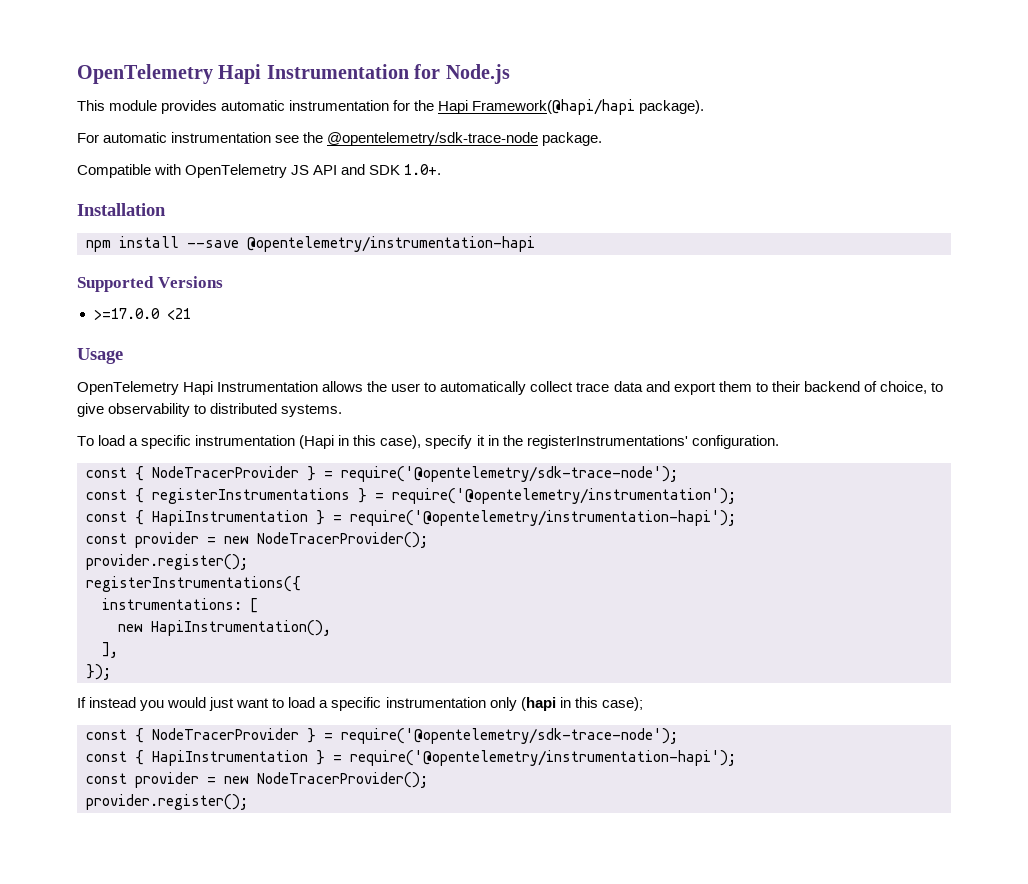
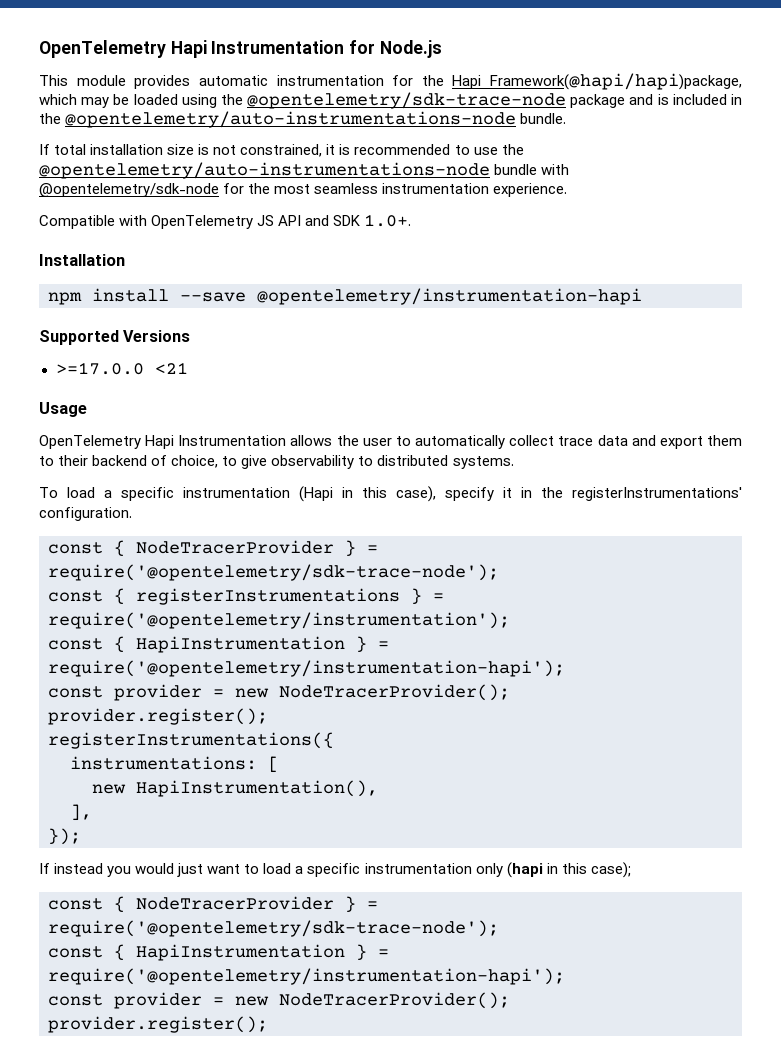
- This module provides automatic instrumentation for the Hapi Framework(@hapi/hapi package).
- For automatic instrumentation see the @opentelemetry/sdk-trace-node package.
+ This module provides automatic instrumentation for the Hapi Framework(@hapi/hapi)package, which may be loaded using the @opentelemetry/sdk-trace-node package and is included in the @opentelemetry/auto-instrumentations-node bundle.
+ If total installation size is not constrained, it is recommended to use the @opentelemetry/auto-instrumentations-node bundle with @opentelemetry/sdk-node for the most seamless instrumentation experience.

